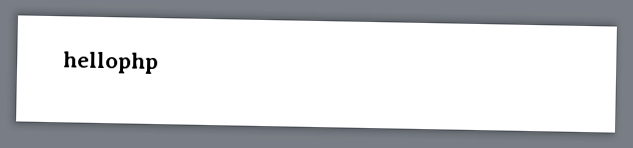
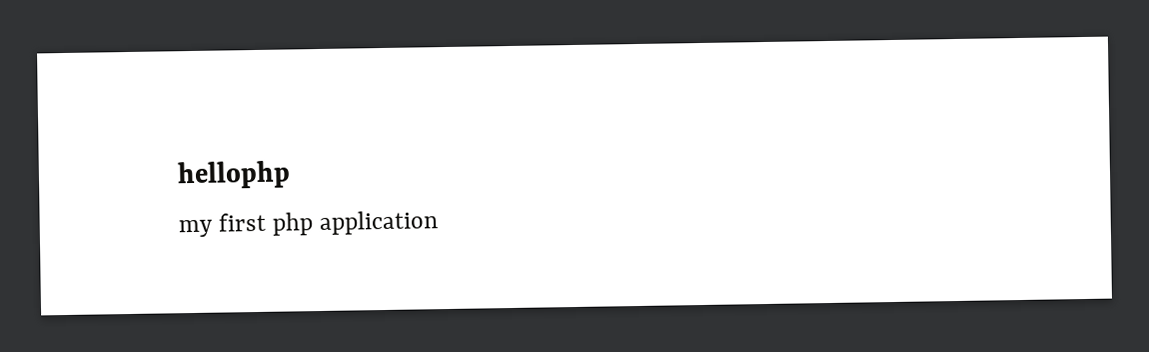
+ my first php application

